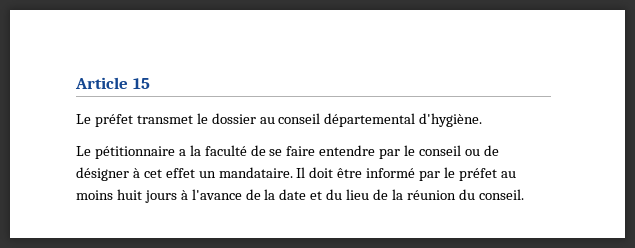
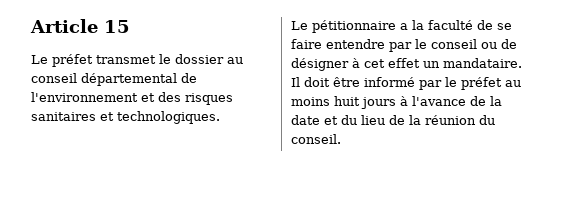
- Le préfet transmet le dossier au conseil départemental d'hygiène.
+ Le préfet transmet le dossier au conseil départemental de l'environnement et des risques sanitaires et technologiques.

